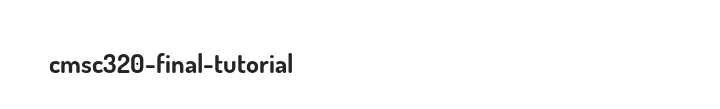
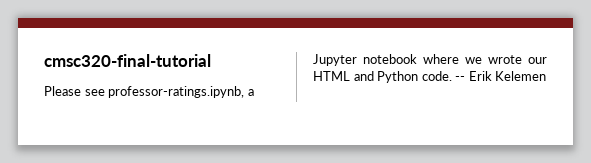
+ Please see professor-ratings.ipynb, a Jupyter notebook where we wrote our HTML and Python code. -- Erik Kelemen

